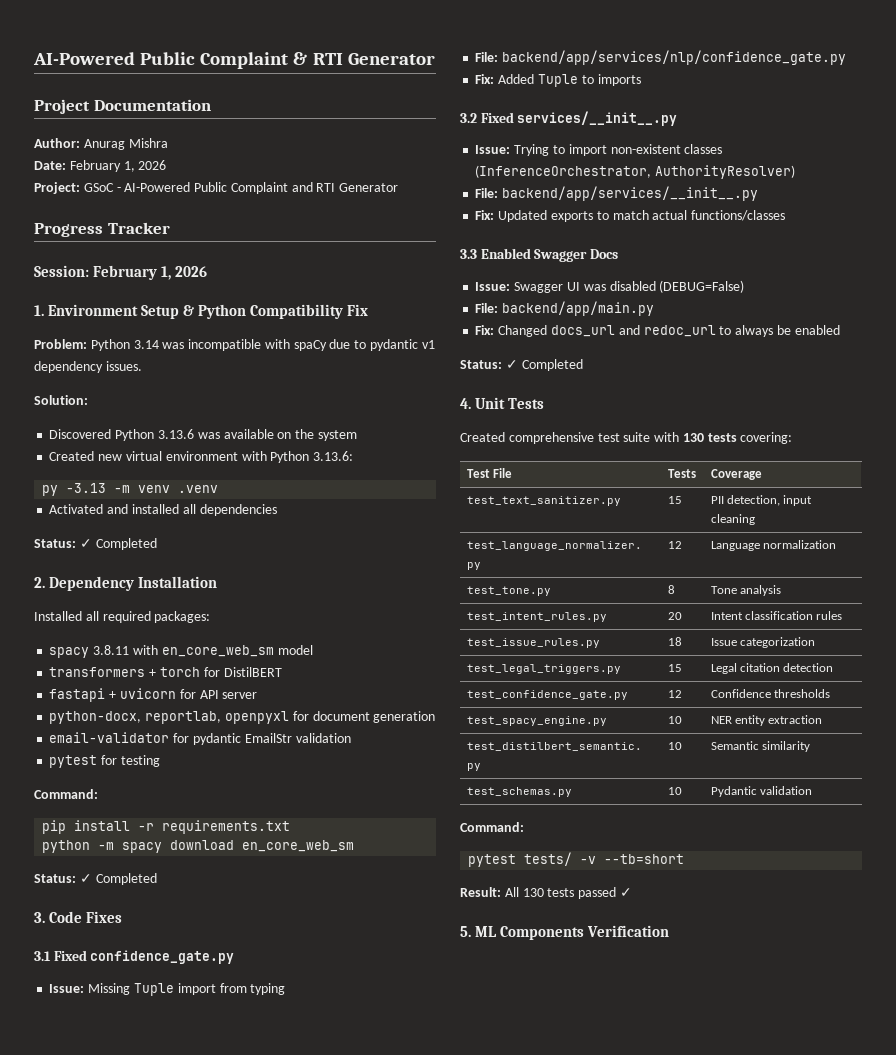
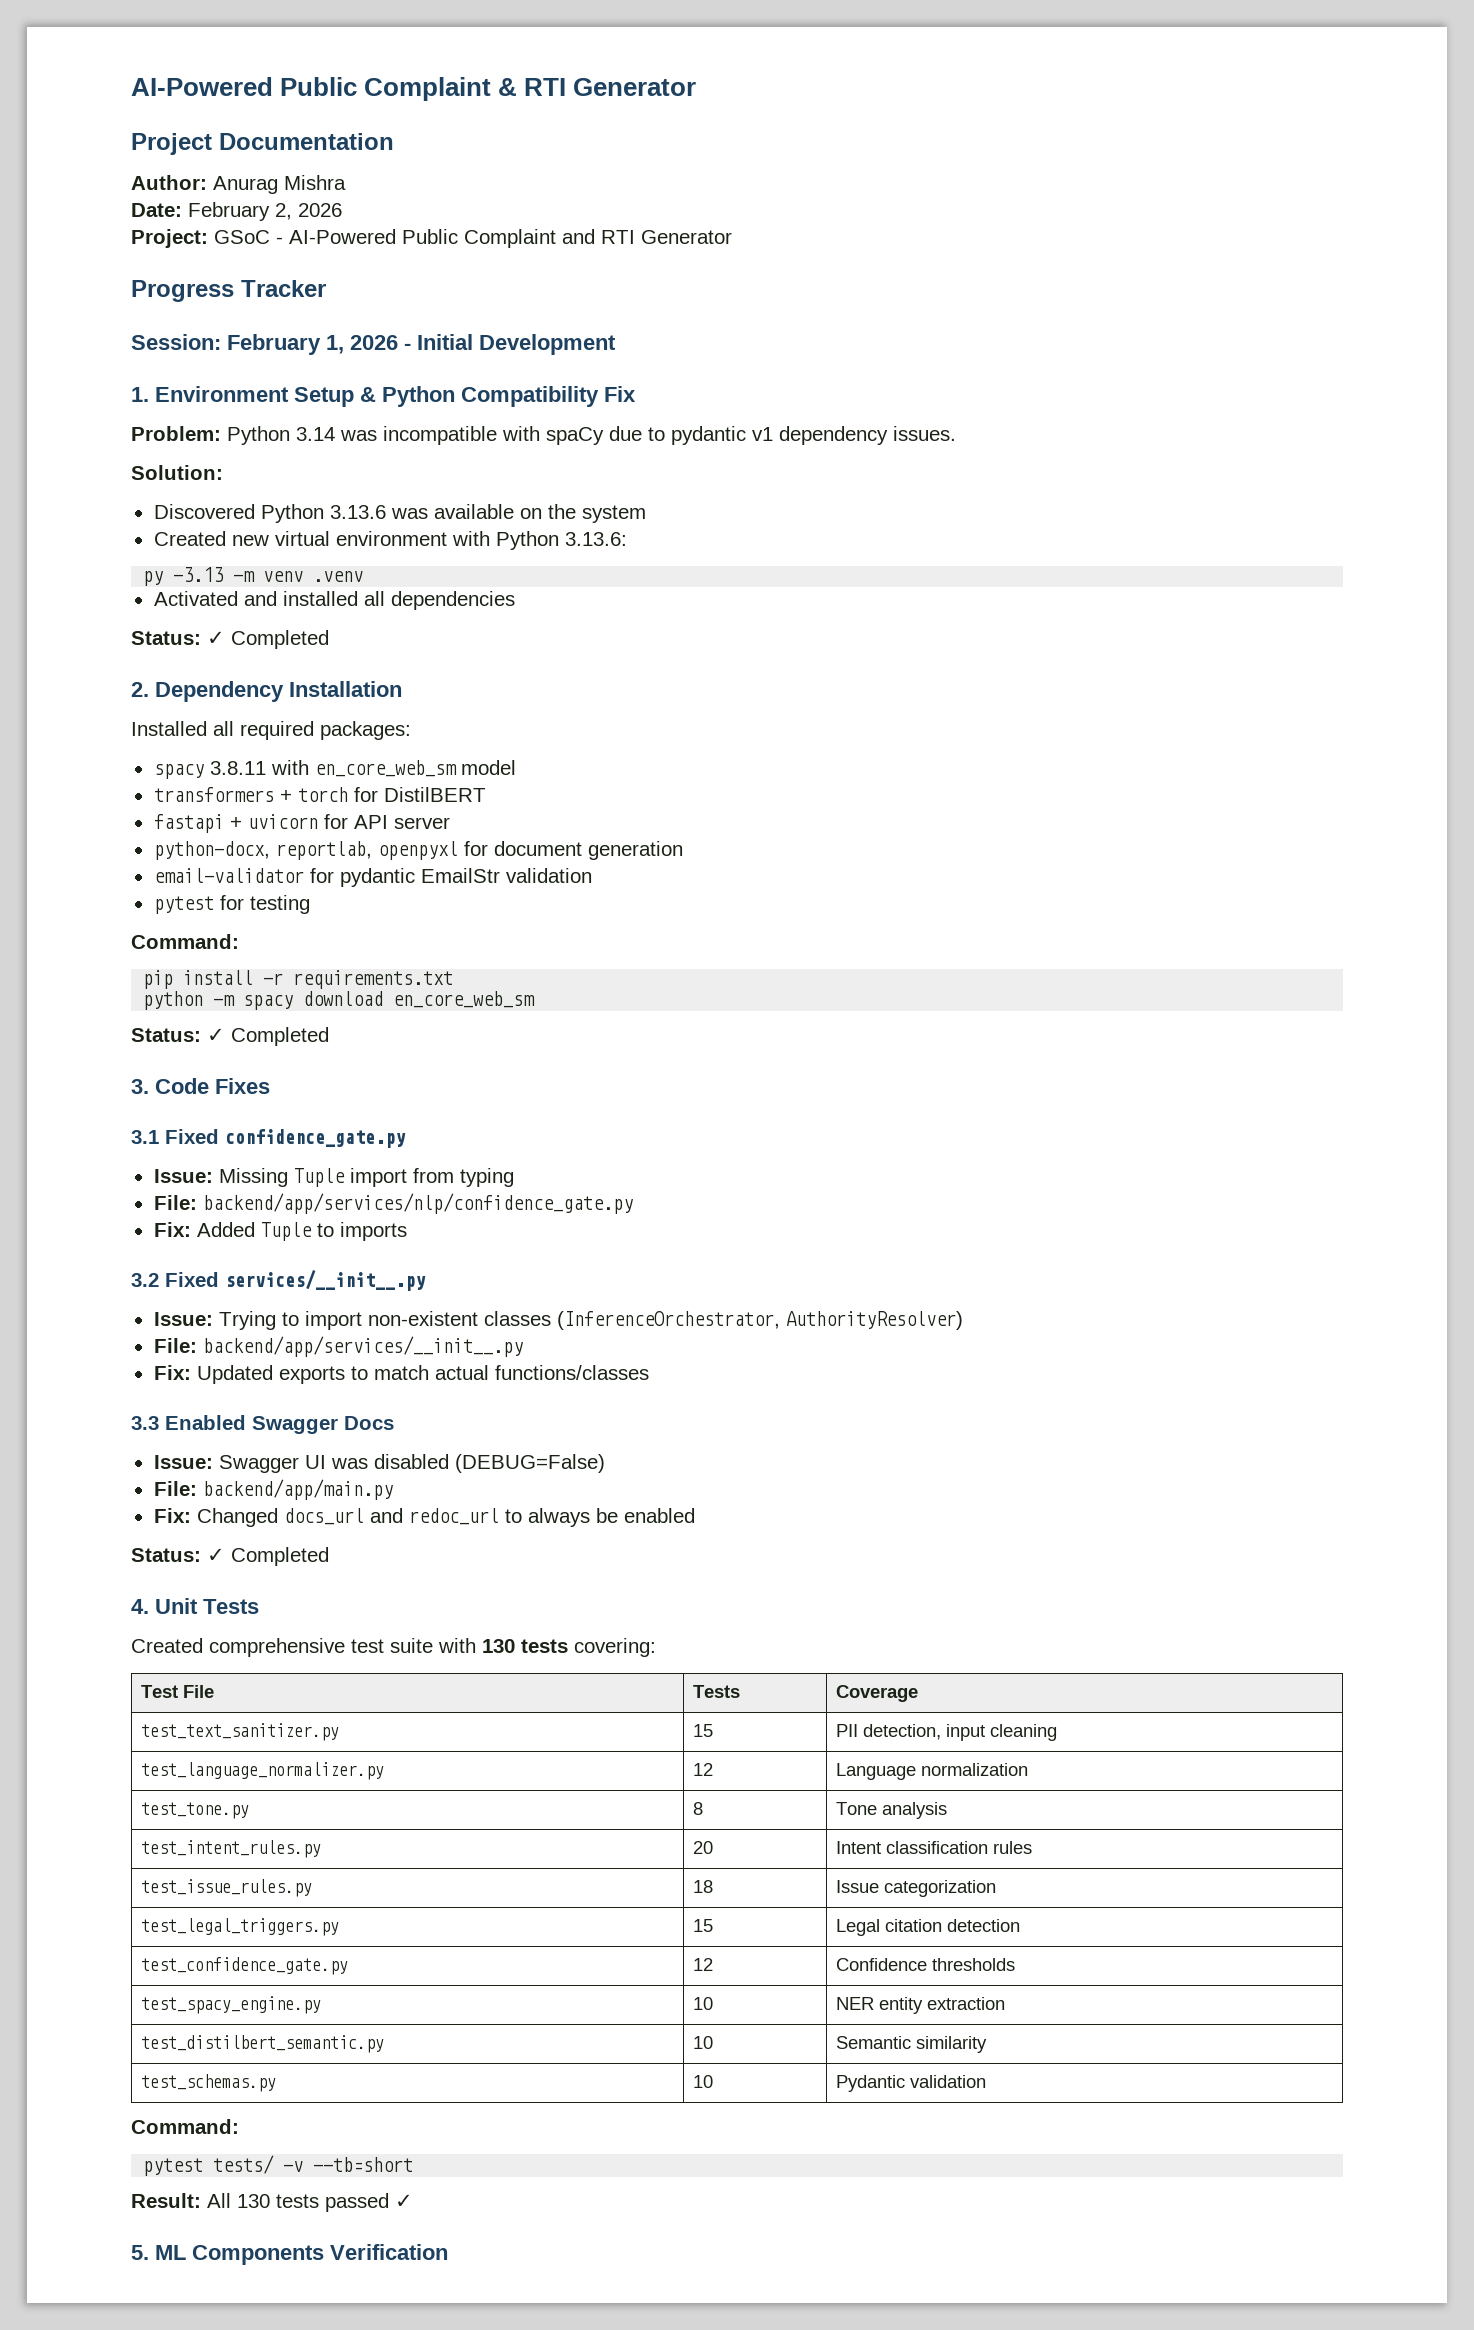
- Date: February 1, 2026
+ Date: February 2, 2026
- Session: February 1, 2026
+ Session: February 1, 2026 - Initial Development

